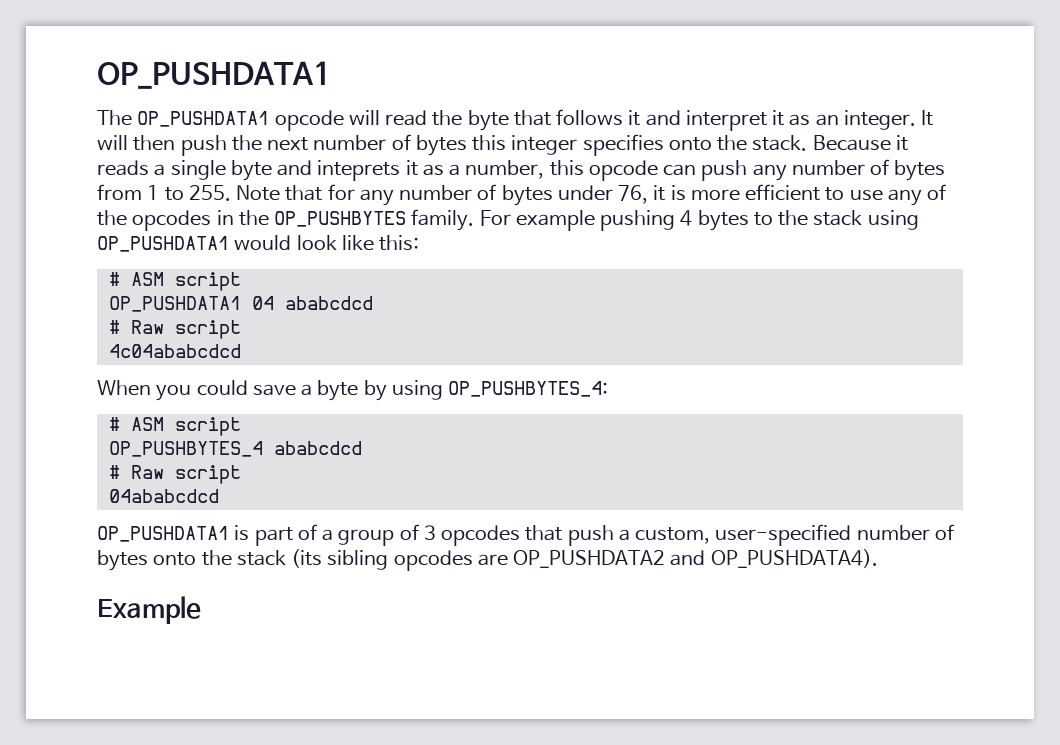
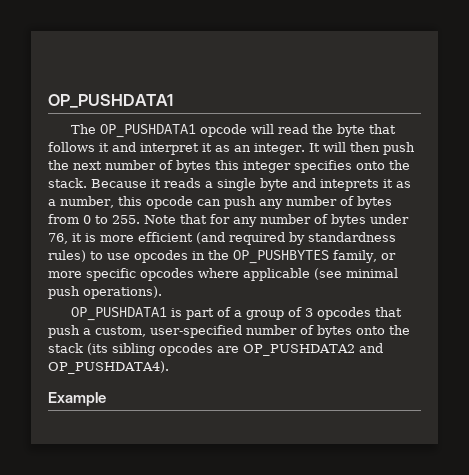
- Because it reads a single byte and inteprets it as a number, this opcode can push any number of bytes from 1 to 255. Note that for any number of bytes under 76, it is more efficient to use any of the opcodes in the OP_PUSHBYTES family. For example pushing 4 bytes to the stack using OP_PUSHDATA1 would look like this:
- # ASM script
- OP_PUSHDATA1 04 ababcdcd
- # Raw script
- 4c04ababcdcd
- When you could save a byte by using OP_PUSHBYTES_4:
- # ASM script
- OP_PUSHBYTES_4 ababcdcd
- # Raw script
- 04ababcdcd
+ Because it reads a single byte and inteprets it as a number, this opcode can push any number of bytes from 0 to 255. Note that for any number of bytes under 76, it is more efficient (and required by standardness rules) to use opcodes in the OP_PUSHBYTES family, or more specific opcodes where applicable (see minimal push operations).

